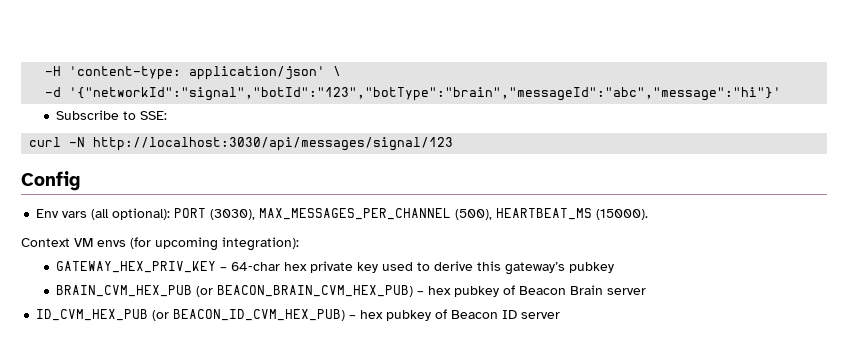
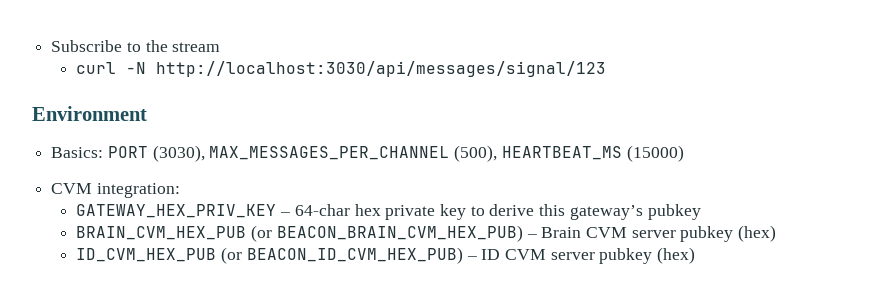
- -H 'content-type: application/json' \
- -d '{"networkId":"signal","botId":"123","botType":"brain","messageId":"abc","message":"hi"}'
- Subscribe to SSE:
+ Subscribe to the stream
  curl -N http://localhost:3030/api/messages/signal/123
- Config
- Env vars (all optional): PORT (3030), MAX_MESSAGES_PER_CHANNEL (500), HEARTBEAT_MS (15000).
- Context VM envs (for upcoming integration):
+ Environment
+ Basics: PORT (3030), MAX_MESSAGES_PER_CHANNEL (500), HEARTBEAT_MS (15000)
+ CVM integration:
- GATEWAY_HEX_PRIV_KEY – 64‑char hex private key used to derive this gateway’s pubkey
+ GATEWAY_HEX_PRIV_KEY – 64‑char hex private key to derive this gateway’s pubkey
- BRAIN_CVM_HEX_PUB (or BEACON_BRAIN_CVM_HEX_PUB) – hex pubkey of Beacon Brain server
- ID_CVM_HEX_PUB (or BEACON_ID_CVM_HEX_PUB) – hex pubkey of Beacon ID server
+ BRAIN_CVM_HEX_PUB (or BEACON_BRAIN_CVM_HEX_PUB) – Brain CVM server pubkey (hex)
+ ID_CVM_HEX_PUB (or BEACON_ID_CVM_HEX_PUB) – ID CVM server pubkey (hex)

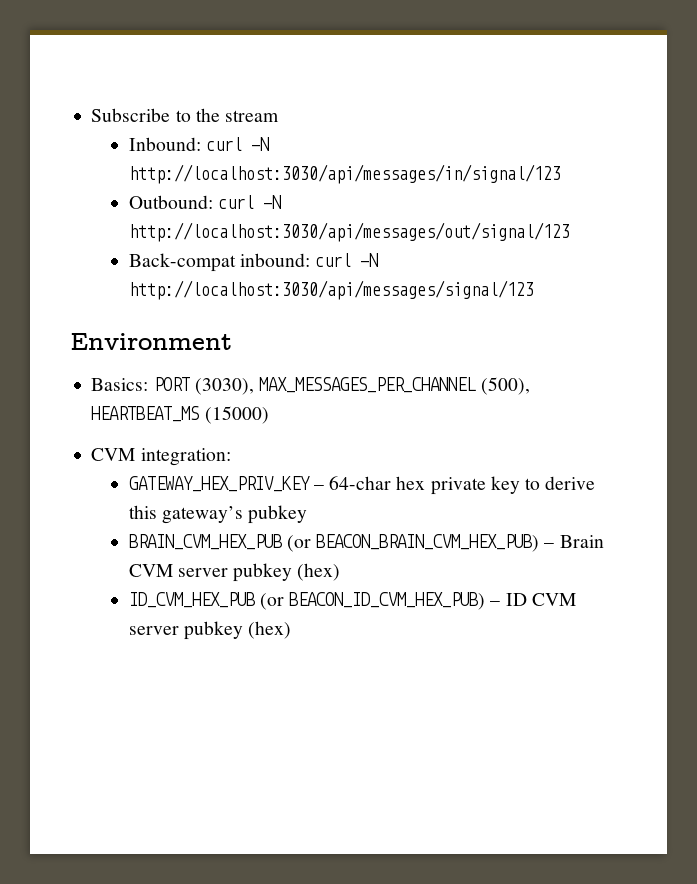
- curl -N http://localhost:3030/api/messages/signal/123
+ Inbound: curl -N http://localhost:3030/api/messages/in/signal/123
+ Outbound: curl -N http://localhost:3030/api/messages/out/signal/123
+ Back-compat inbound: curl -N http://localhost:3030/api/messages/signal/123

